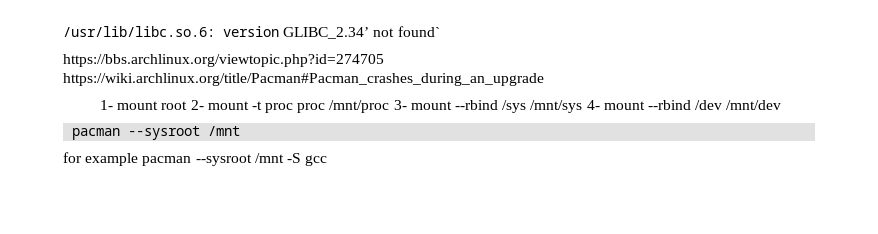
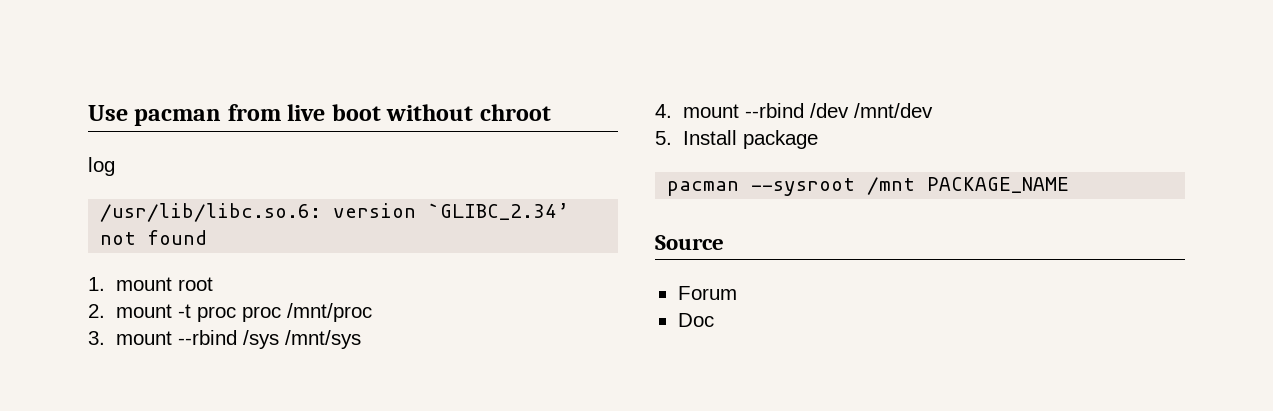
- /usr/lib/libc.so.6: version GLIBC_2.34’ not found`
- https://bbs.archlinux.org/viewtopic.php?id=274705 https://wiki.archlinux.org/title/Pacman#Pacman_crashes_during_an_upgrade
- 1- mount root 2- mount -t proc proc /mnt/proc 3- mount --rbind /sys /mnt/sys 4- mount --rbind /dev /mnt/dev
- pacman --sysroot /mnt
- for example pacman --sysroot /mnt -S gcc
+ Use pacman from live boot without chroot
+ log
+ /usr/lib/libc.so.6: version `GLIBC_2.34’ not found
+ 1. mount root
+ 2. mount -t proc proc /mnt/proc
+ 3. mount --rbind /sys /mnt/sys
+ 4. mount --rbind /dev /mnt/dev
+ 5. Install package
+ pacman --sysroot /mnt PACKAGE_NAME
+ Source
+ Forum
+ Doc

